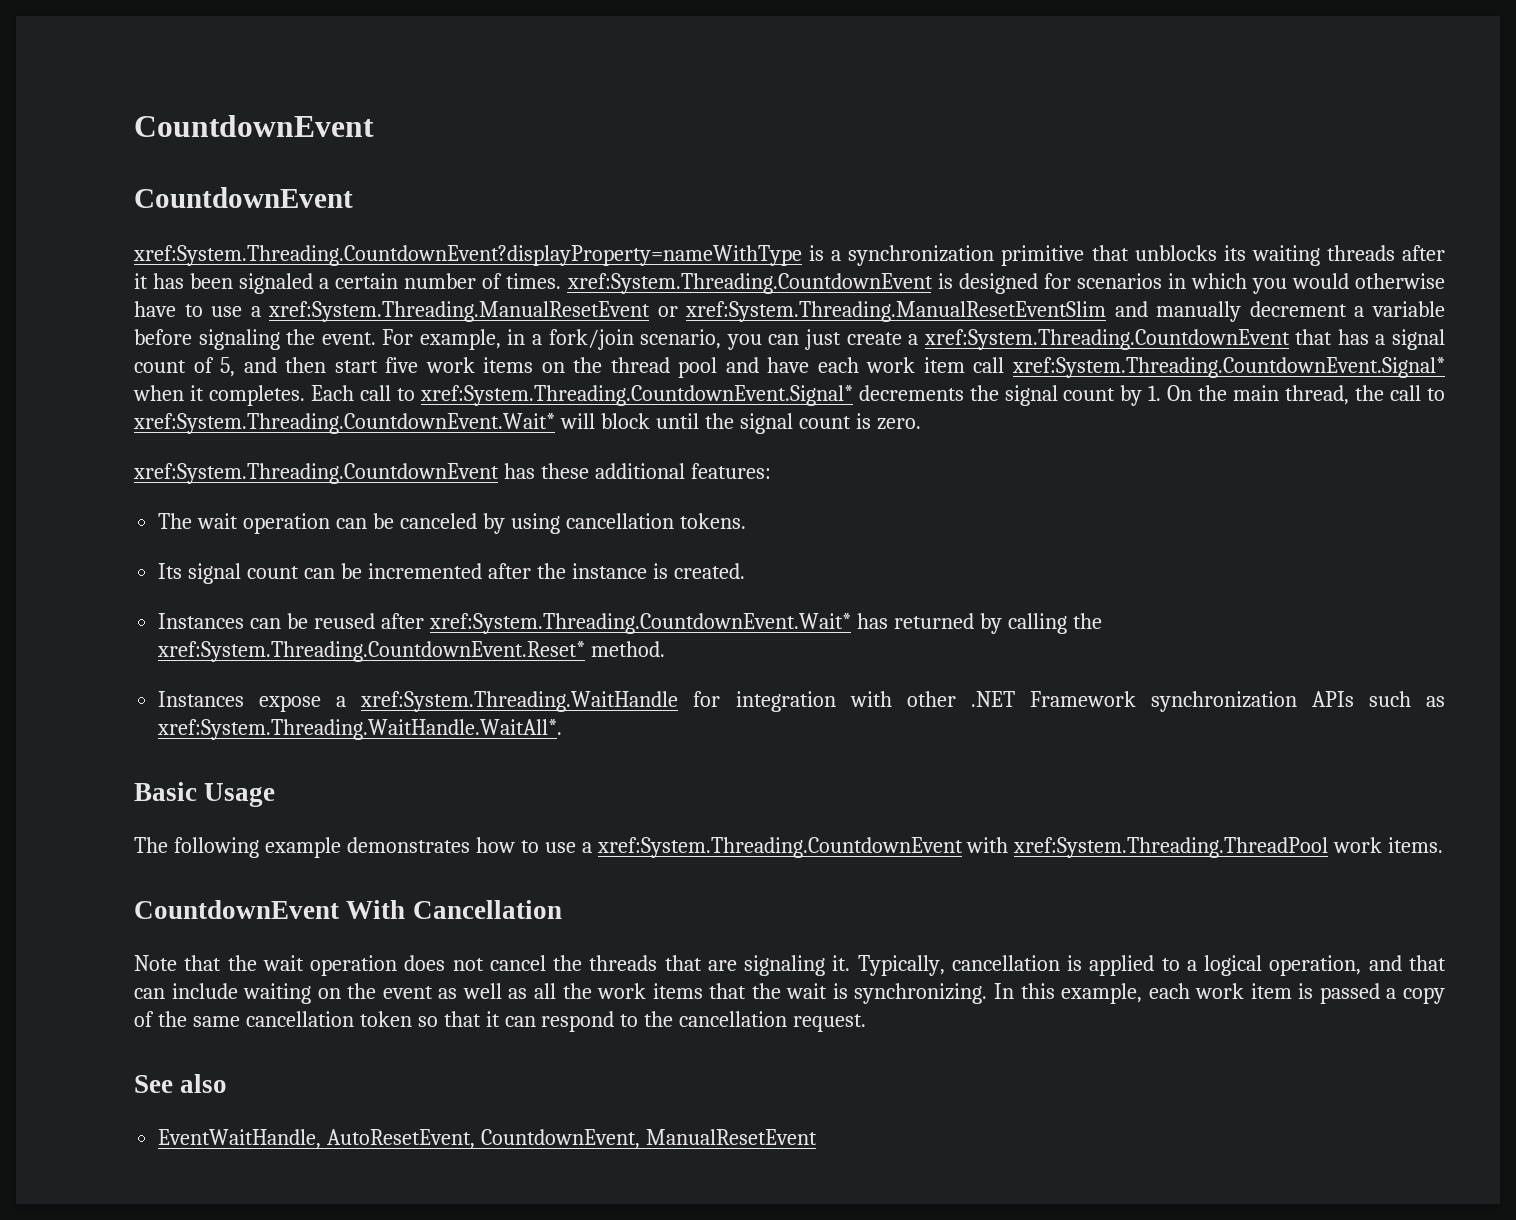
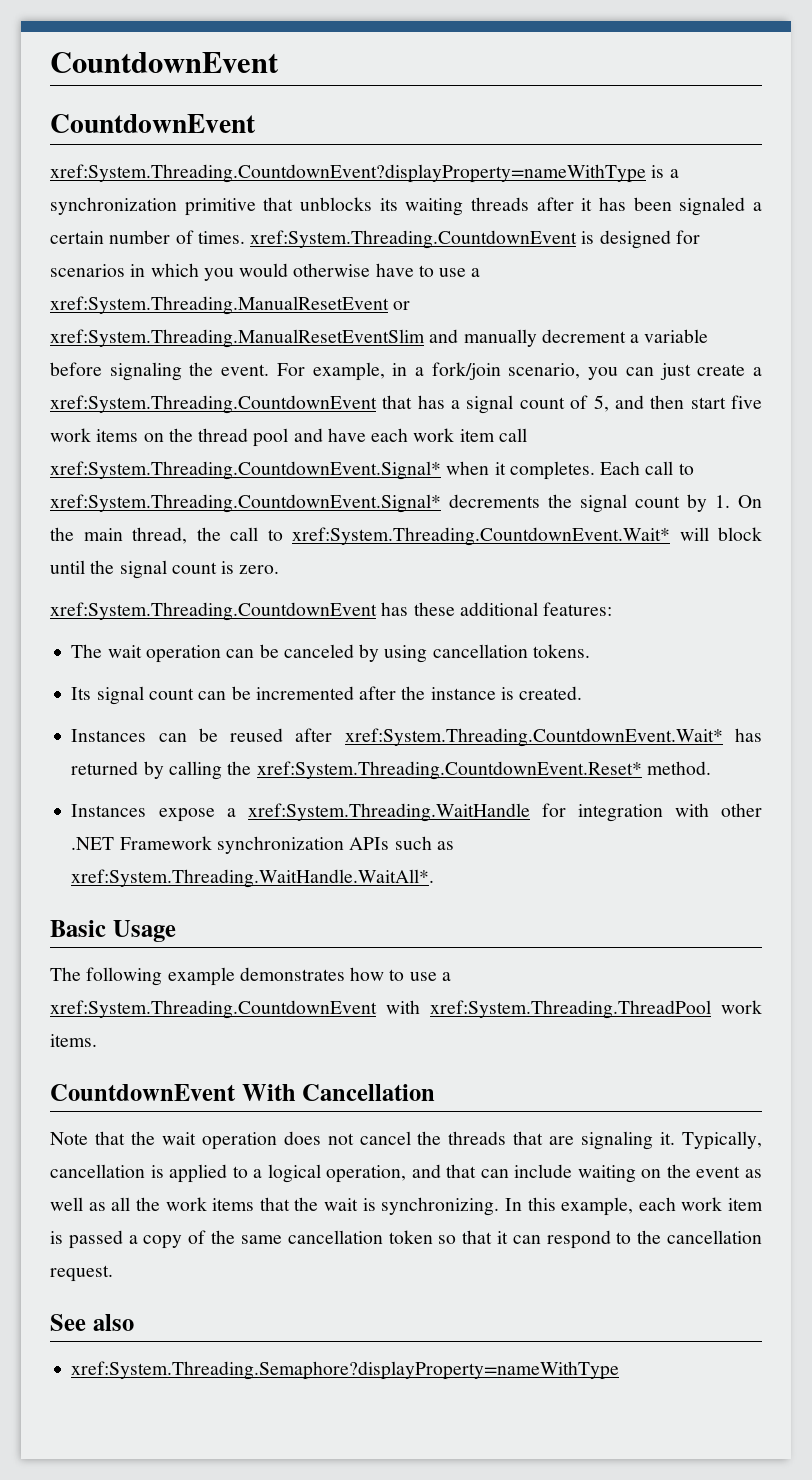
- EventWaitHandle, AutoResetEvent, CountdownEvent, ManualResetEvent
+ xref:System.Threading.Semaphore?displayProperty=nameWithType

